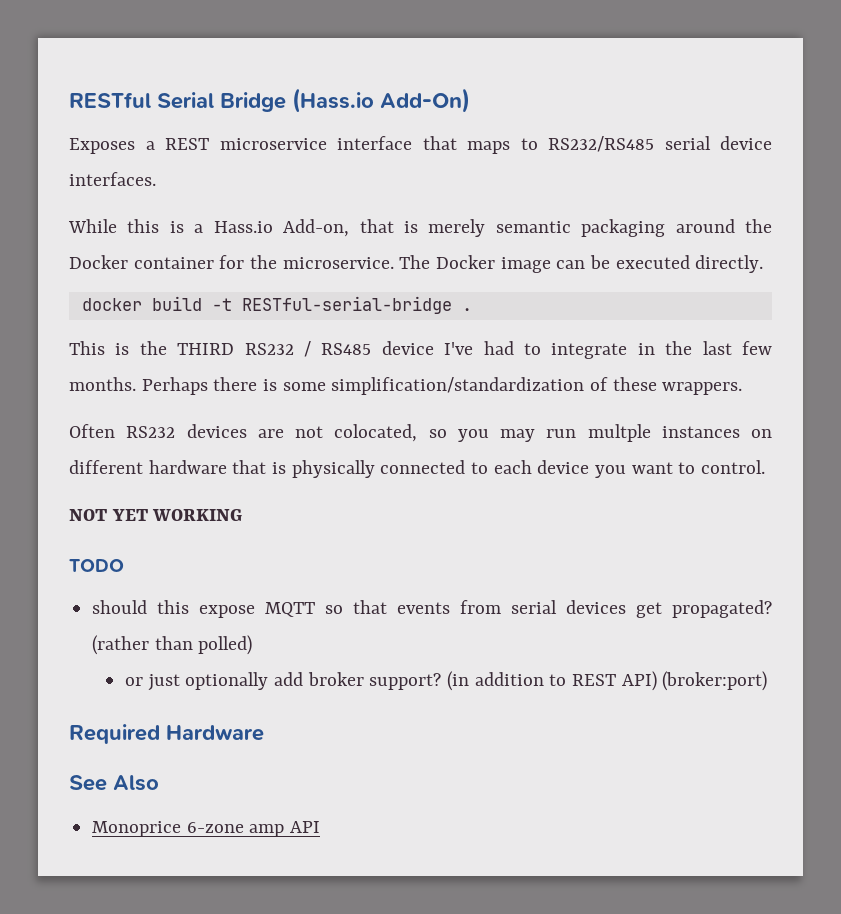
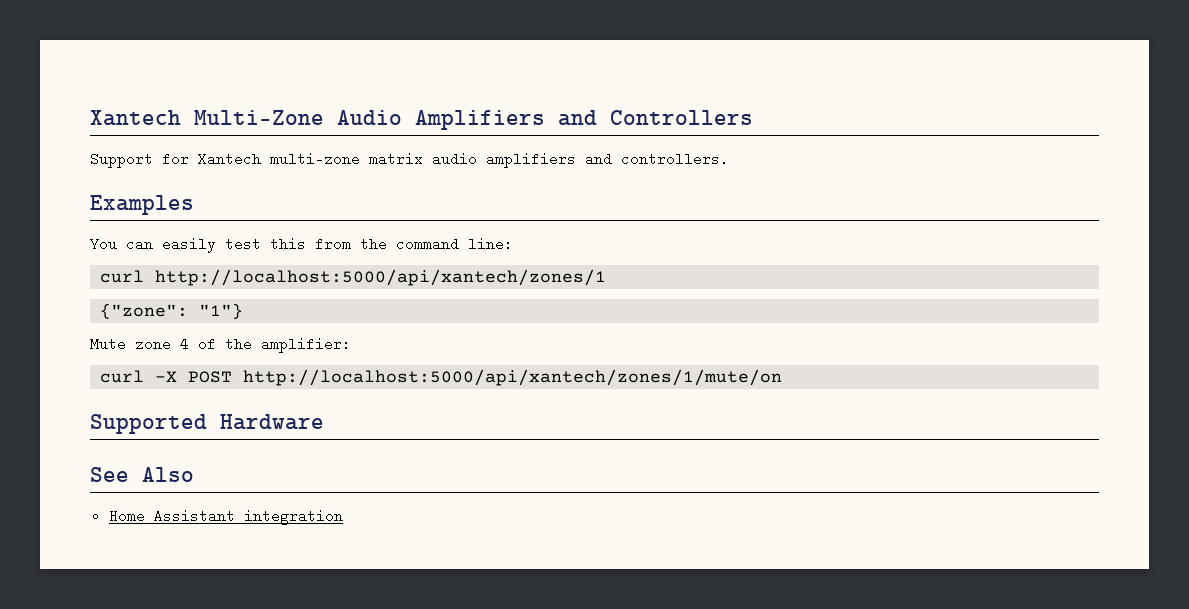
- RESTful Serial Bridge (Hass.io Add-On)
- Exposes a REST microservice interface that maps to RS232/RS485 serial device interfaces.
- While this is a Hass.io Add-on, that is merely semantic packaging around the Docker container for the microservice. The Docker image can be executed directly.
- docker build -t RESTful-serial-bridge .
- This is the THIRD RS232 / RS485 device I've had to integrate in the last few months. Perhaps there is some simplification/standardization of these wrappers.
- Often RS232 devices are not colocated, so you may run multple instances on different hardware that is physically connected to each device you want to control.
- NOT YET WORKING
- TODO
- should this expose MQTT so that events from serial devices get propagated? (rather than polled)
- or just optionally add broker support? (in addition to REST API) (broker:port)
- Required Hardware
+ Xantech Multi-Zone Audio Amplifiers and Controllers
+ Support for Xantech multi-zone matrix audio amplifiers and controllers.
+ Examples
+ You can easily test this from the command line:
+ curl http://localhost:5000/api/xantech/zones/1
+ {"zone": "1"}
+ Mute zone 4 of the amplifier:
+ curl -X POST http://localhost:5000/api/xantech/zones/1/mute/on
+ Supported Hardware
- Monoprice 6-zone amp API
+ Home Assistant integration

